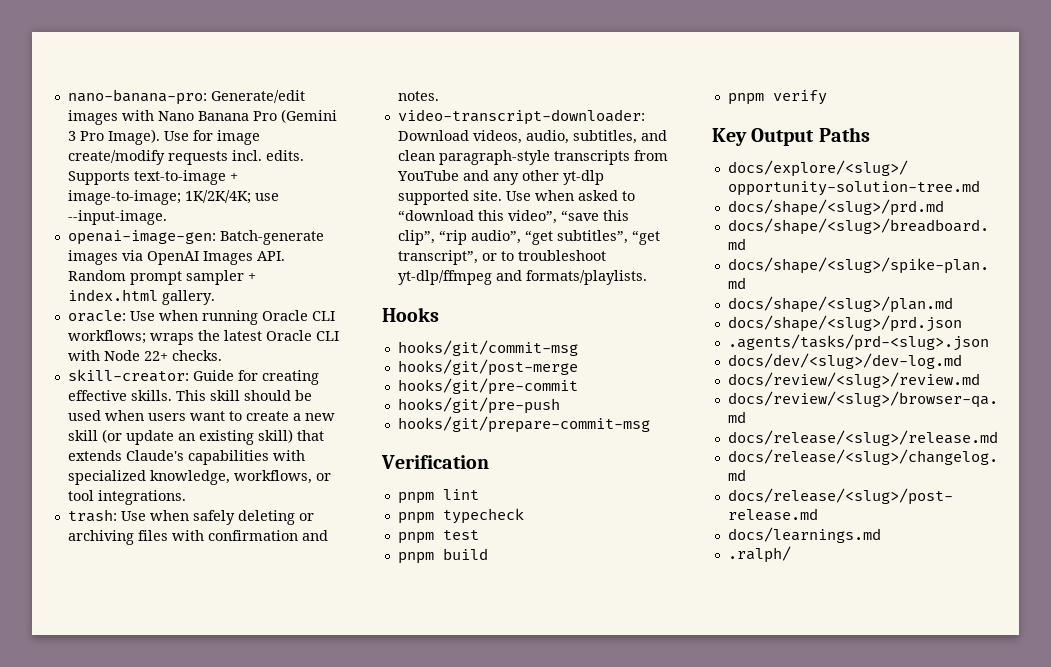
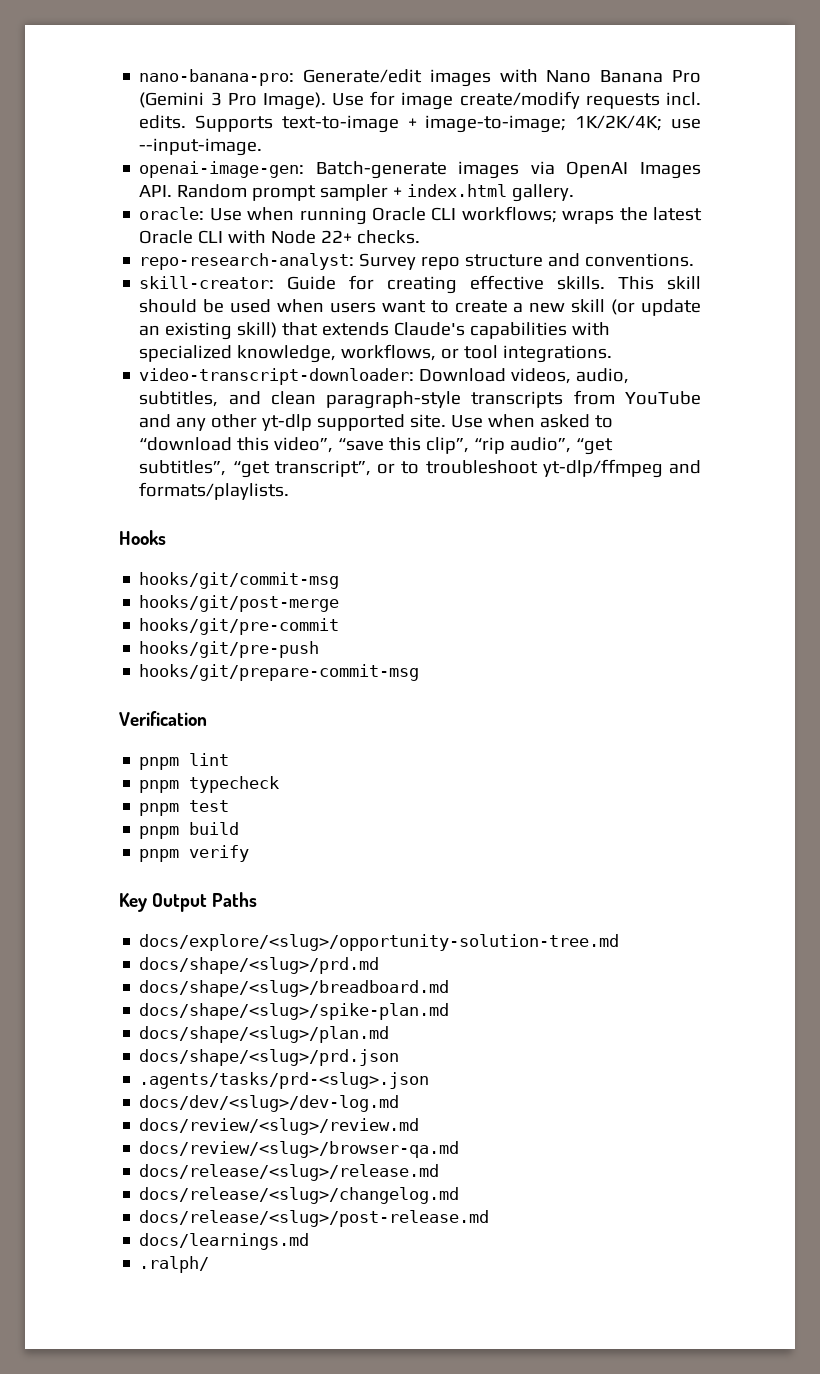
+ repo-research-analyst: Survey repo structure and conventions.
- trash: Use when safely deleting or archiving files with confirmation and notes.

